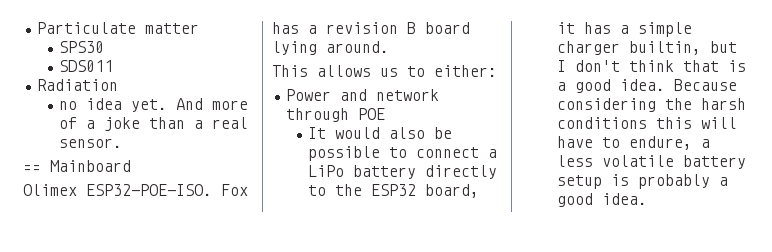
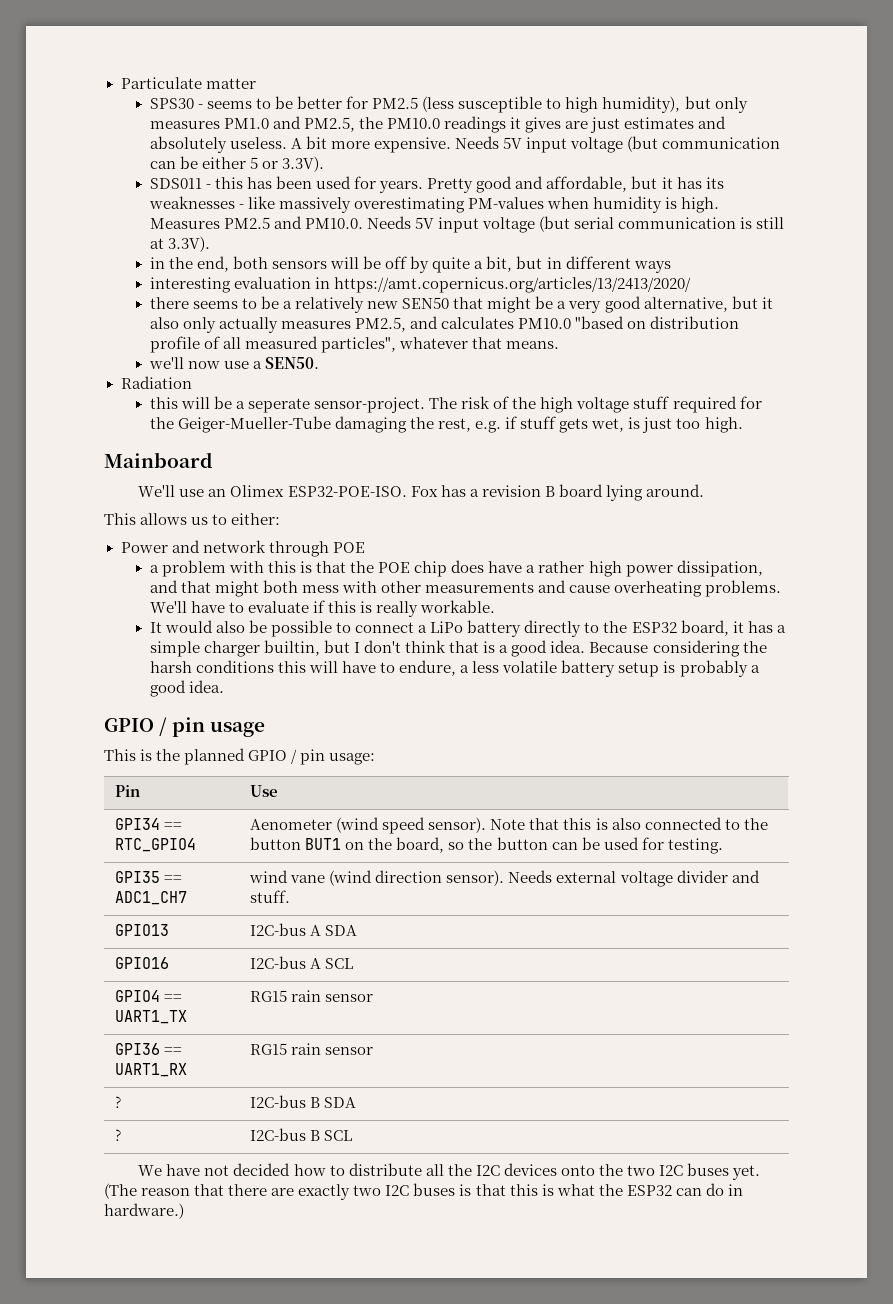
- SPS30
- SDS011
+ SPS30 - seems to be better for PM2.5 (less susceptible to high humidity), but only measures PM1.0 and PM2.5, the PM10.0 readings it gives are just estimates and absolutely useless. A bit more expensive. Needs 5V input voltage (but communication can be either 5 or 3.3V).
+ SDS011 - this has been used for years. Pretty good and affordable, but it has its weaknesses - like massively overestimating PM-values when humidity is high. Measures PM2.5 and PM10.0. Needs 5V input voltage (but serial communication is still at 3.3V).
+ in the end, both sensors will be off by quite a bit, but in different ways
+ interesting evaluation in https://amt.copernicus.org/articles/13/2413/2020/
+ there seems to be a relatively new SEN50 that might be a very good alternative, but it also only actually measures PM2.5, and calculates PM10.0 "based on distribution profile of all measured particles", whatever that means.
+ we'll now use a SEN50.
  Radiation
- no idea yet. And more of a joke than a real sensor.
- == Mainboard
- Olimex ESP32-POE-ISO.
+ this will be a seperate sensor-project. The risk of the high voltage stuff required for the Geiger-Mueller-Tube damaging the rest, e.g. if stuff gets wet, is just too high.
+ Mainboard
+ We'll use an Olimex ESP32-POE-ISO.
+ a problem with this is that the POE chip does have a rather high power dissipation, and that might both mess with other measurements and cause overheating problems. We'll have to evaluate if this is really workable.
+ GPIO / pin usage
+ This is the planned GPIO / pin usage:
+ Pin | Use
+ GPI34 == RTC_GPIO4 | Aenometer (wind speed sensor). Note that this is also connected to the button BUT1 on the board, so the button can be used for testing.
+ GPI35 == ADC1_CH7 | wind vane (wind direction sensor). Needs external voltage divider and stuff.
+ GPIO13 | I2C-bus A SDA
+ GPIO16 | I2C-bus A SCL
+ GPIO4 == UART1_TX | RG15 rain sensor
+ GPI36 == UART1_RX | RG15 rain sensor
+ ? | I2C-bus B SDA
+ ? | I2C-bus B SCL
+ We have not decided how to distribute all the I2C devices onto the two I2C buses yet. (The reason that there are exactly two I2C buses is that this is what the ESP32 can do in hardware.)

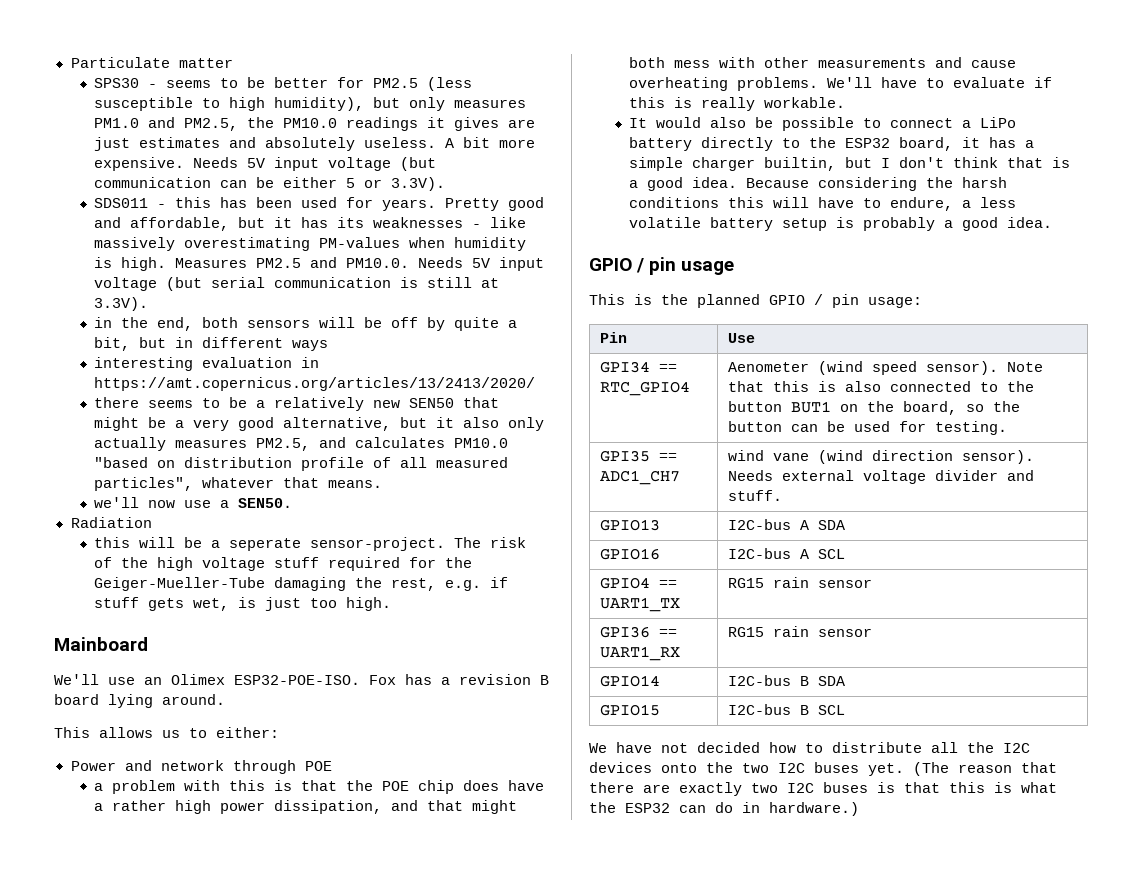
- ? | I2C-bus B SDA
+ GPIO14 | I2C-bus B SDA
- ? | I2C-bus B SCL
+ GPIO15 | I2C-bus B SCL

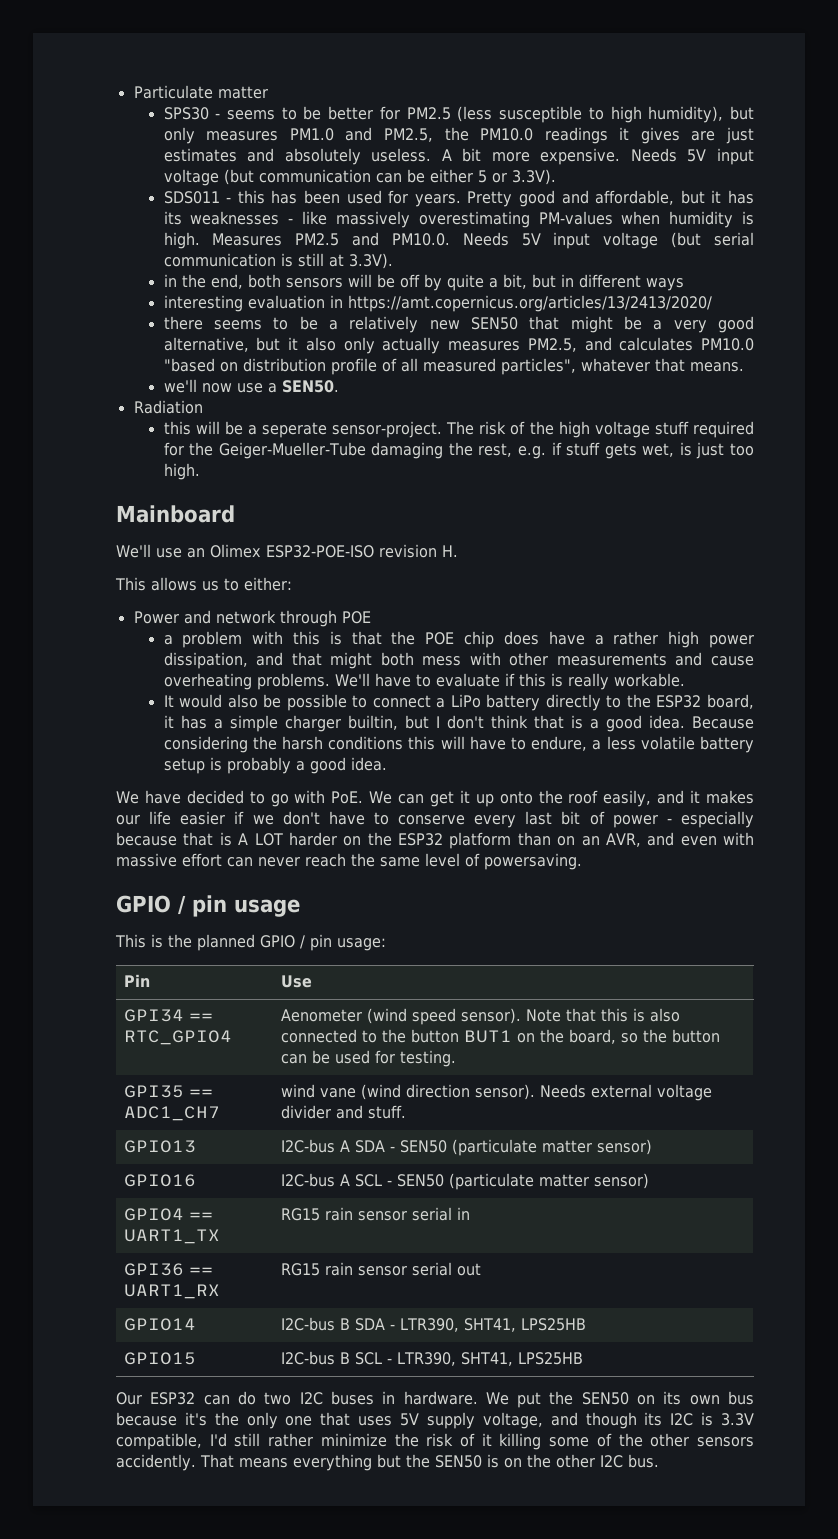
- We'll use an Olimex ESP32-POE-ISO. Fox has a revision B board lying around.
+ We'll use an Olimex ESP32-POE-ISO revision H.
+ We have decided to go with PoE. We can get it up onto the roof easily, and it makes our life easier if we don't have to conserve every last bit of power - especially because that is A LOT harder on the ESP32 platform than on an AVR, and even with massive effort can never reach the same level of powersaving.
- GPIO13 | I2C-bus A SDA
+ GPIO13 | I2C-bus A SDA - SEN50 (particulate matter sensor)
- GPIO16 | I2C-bus A SCL
+ GPIO16 | I2C-bus A SCL - SEN50 (particulate matter sensor)
- GPIO4 == UART1_TX | RG15 rain sensor
+ GPIO4 == UART1_TX | RG15 rain sensor serial in
- GPI36 == UART1_RX | RG15 rain sensor
+ GPI36 == UART1_RX | RG15 rain sensor serial out
- GPIO14 | I2C-bus B SDA
+ GPIO14 | I2C-bus B SDA - LTR390, SHT41, LPS25HB
- GPIO15 | I2C-bus B SCL
- We have not decided how to distribute all the I2C devices onto the two I2C buses yet. (The reason that there are exactly two I2C buses is that this is what the ESP32 can do in hardware.)
+ GPIO15 | I2C-bus B SCL - LTR390, SHT41, LPS25HB
+ Our ESP32 can do two I2C buses in hardware. We put the SEN50 on its own bus because it's the only one that uses 5V supply voltage, and though its I2C is 3.3V compatible, I'd still rather minimize the risk of it killing some of the other sensors accidently. That means everything but the SEN50 is on the other I2C bus.

